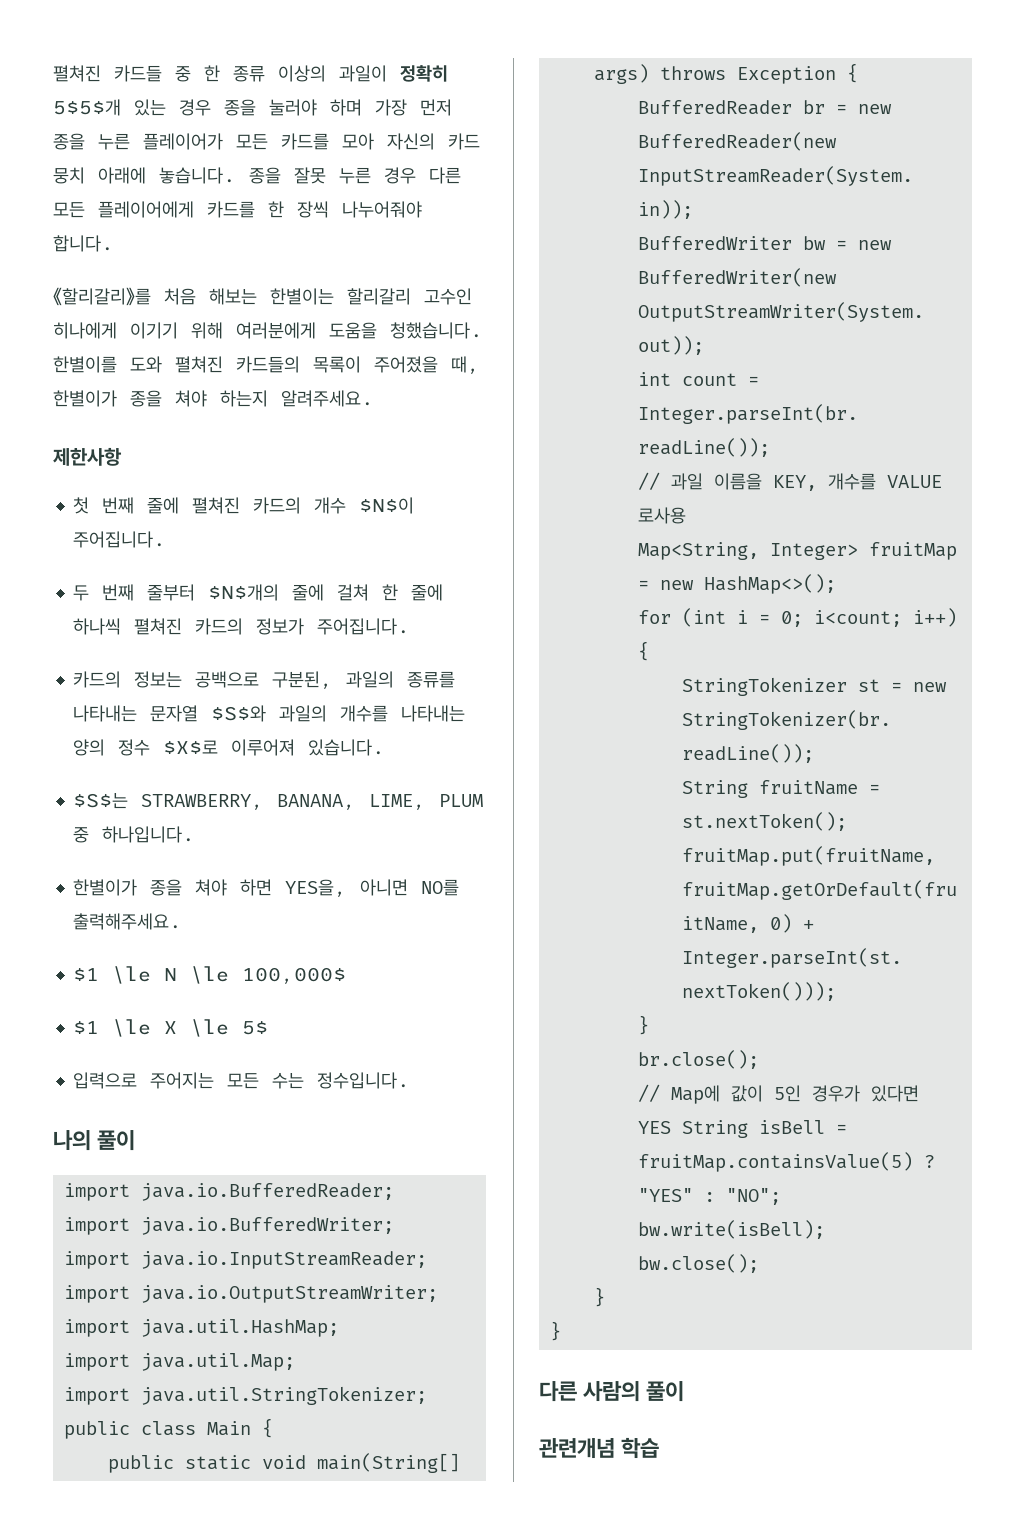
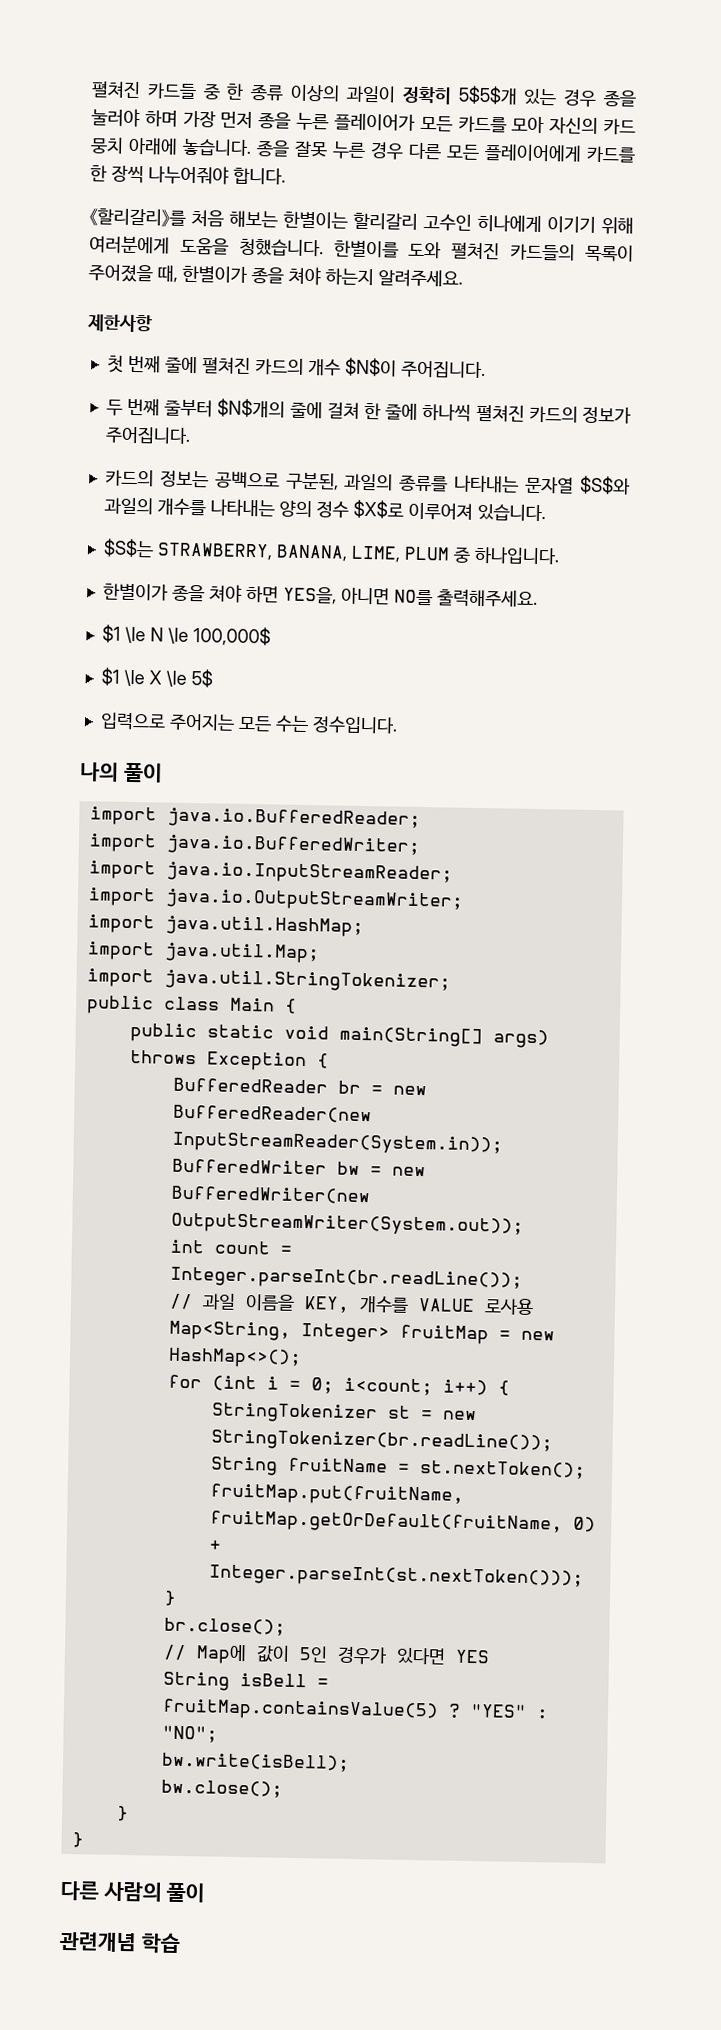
- // Map에 값이 5인 경우가 있다면 YES String isBell = fruitMap.containsValue(5) ?
+ // Map에 값이 5인 경우가 있다면 YES
+ String isBell = fruitMap.containsValue(5) ?

